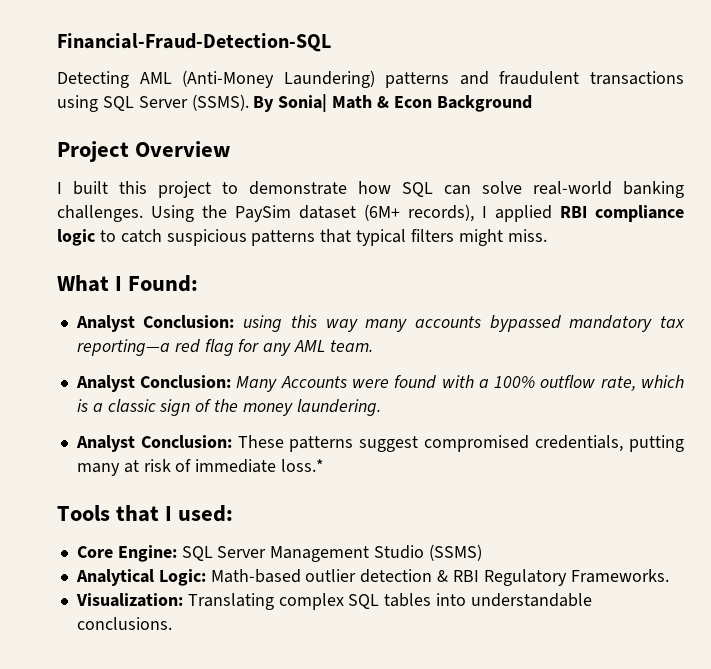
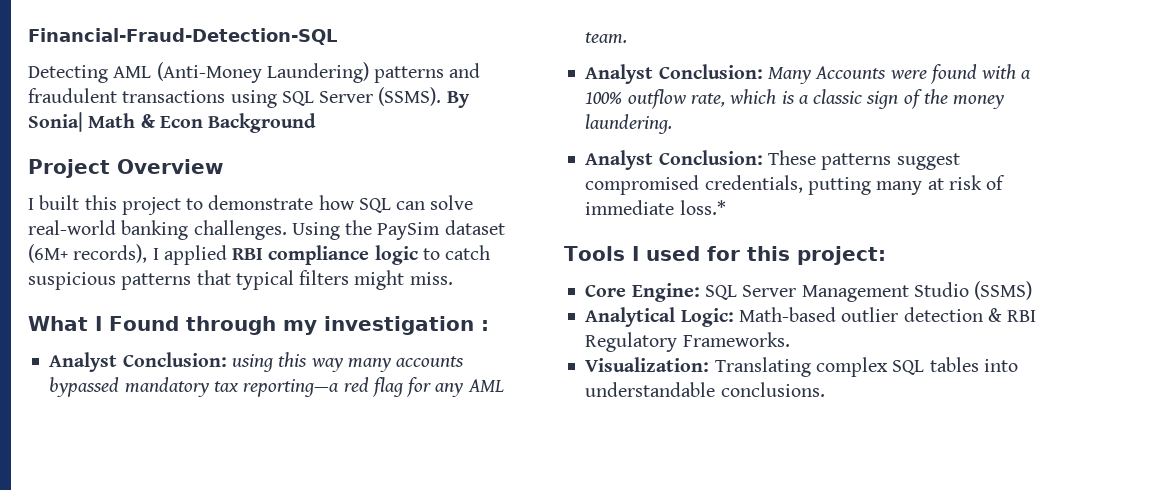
- What I Found:
+ What I Found through my investigation :
- Tools that I used:
+ Tools I used for this project:

